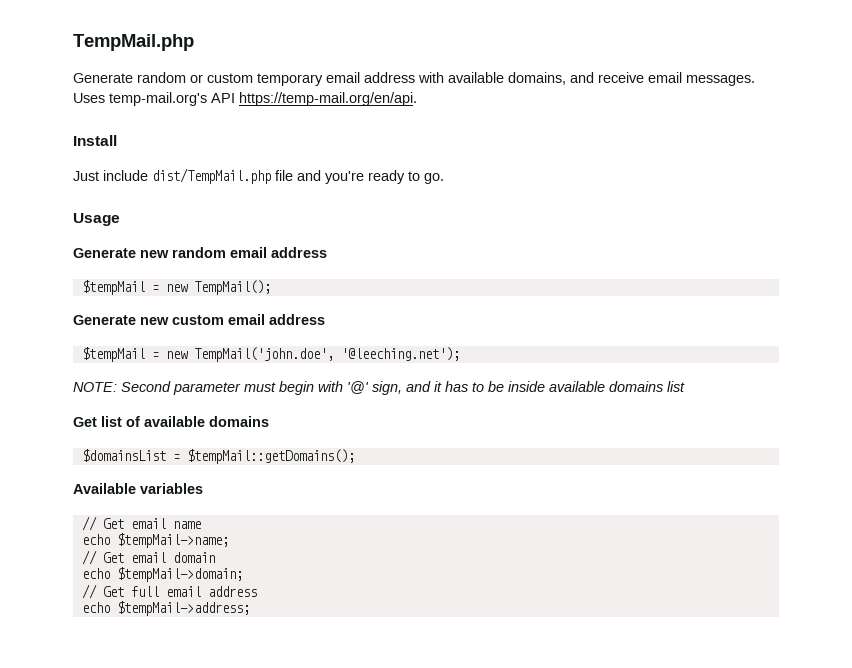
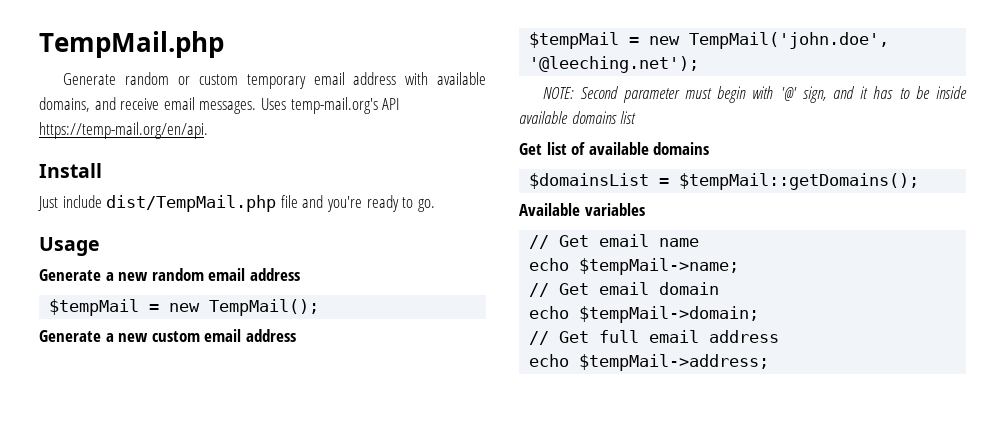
- Generate new random email address
+ Generate a new random email address
- Generate new custom email address
+ Generate a new custom email address

